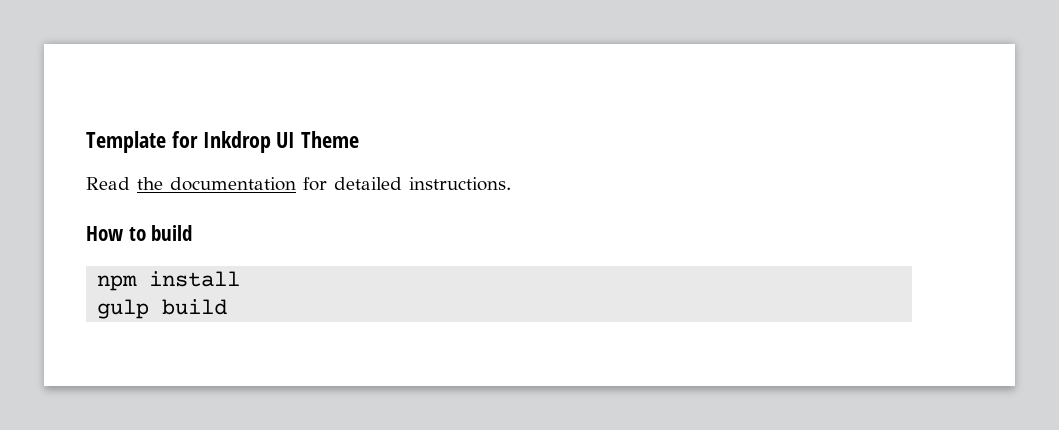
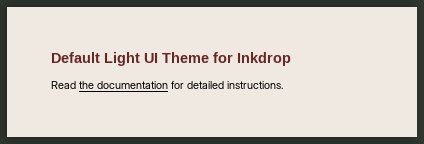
- Template for Inkdrop UI Theme
+ Default Light UI Theme for Inkdrop
- How to build
- npm install
- gulp build

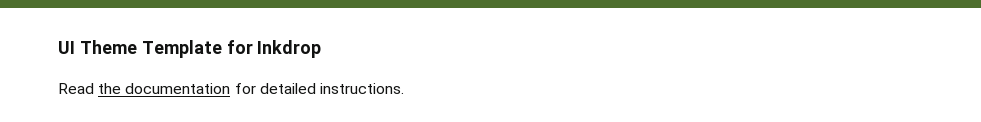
- Default Light UI Theme for Inkdrop
+ UI Theme Template for Inkdrop

